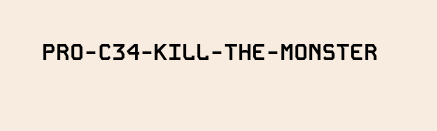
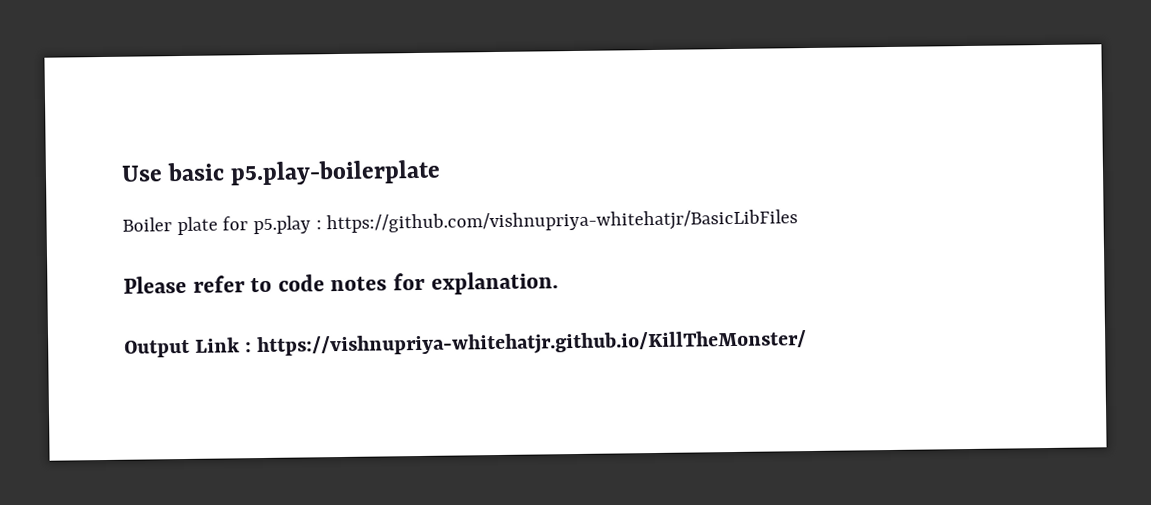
- PRO-C34-KILL-THE-MONSTER
+ Use basic p5.play-boilerplate
+ Boiler plate for p5.play : https://github.com/vishnupriya-whitehatjr/BasicLibFiles
+ Please refer to code notes for explanation.
+ Output Link : https://vishnupriya-whitehatjr.github.io/KillTheMonster/

